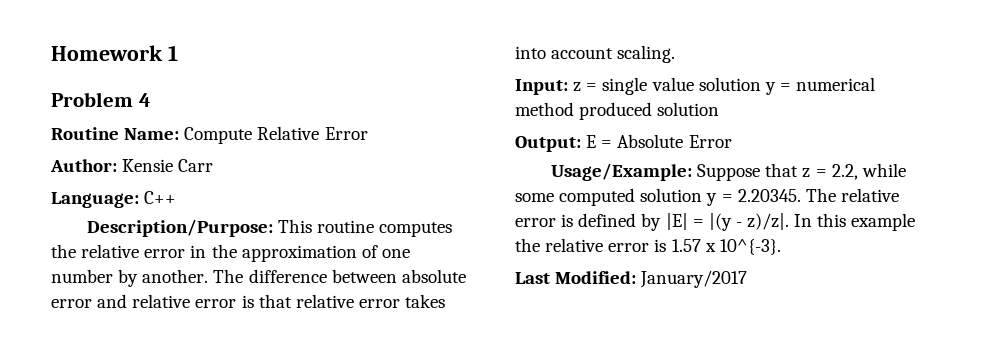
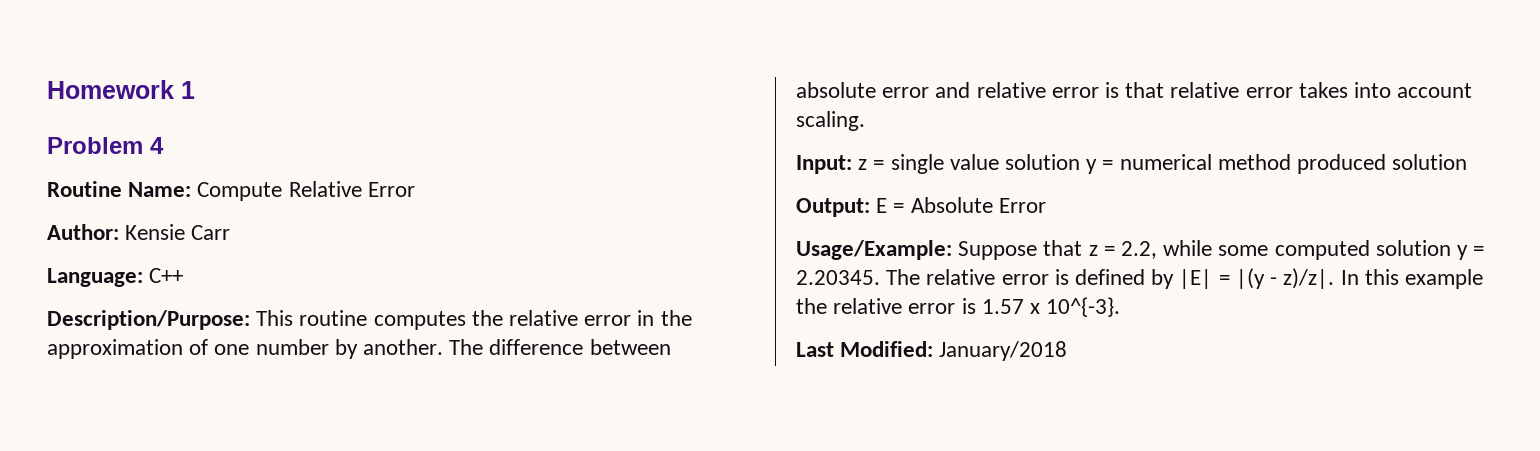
- Last Modified: January/2017
+ Last Modified: January/2018

